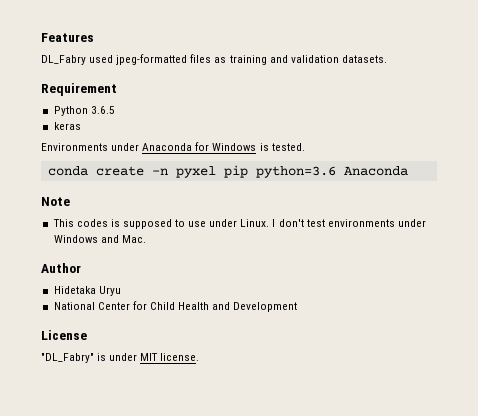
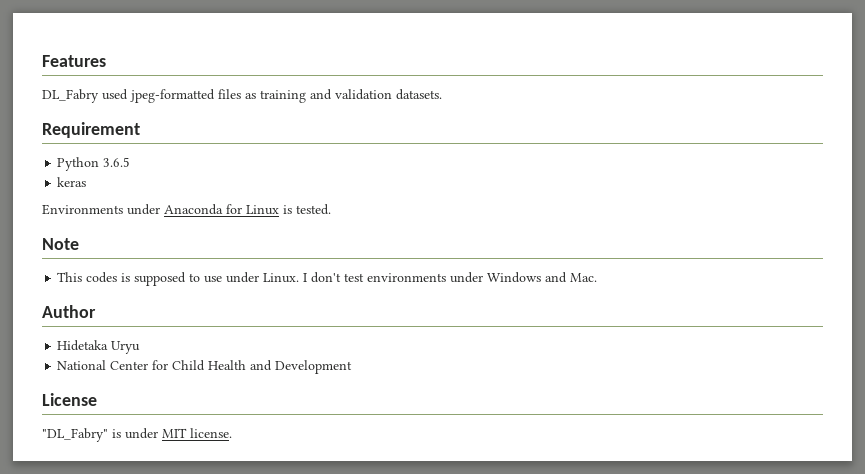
- Environments under Anaconda for Windows is tested.
+ Environments under Anaconda for Linux is tested.
- conda create -n pyxel pip python=3.6 Anaconda

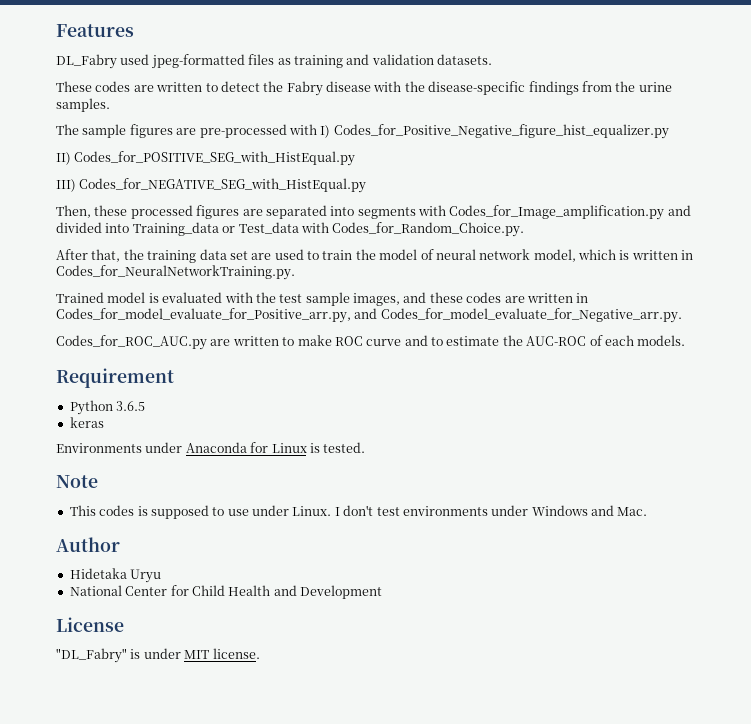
+ These codes are written to detect the Fabry disease with the disease-specific findings from the urine samples.
+ The sample figures are pre-processed with I) Codes_for_Positive_Negative_figure_hist_equalizer.py
+ II) Codes_for_POSITIVE_SEG_with_HistEqual.py
+ III) Codes_for_NEGATIVE_SEG_with_HistEqual.py
+ Then, these processed figures are separated into segments with Codes_for_Image_amplification.py and divided into Training_data or Test_data with Codes_for_Random_Choice.py.
+ After that, the training data set are used to train the model of neural network model, which is written in Codes_for_NeuralNetworkTraining.py.
+ Trained model is evaluated with the test sample images, and these codes are written in Codes_for_model_evaluate_for_Positive_arr.py, and Codes_for_model_evaluate_for_Negative_arr.py.
+ Codes_for_ROC_AUC.py are written to make ROC curve and to estimate the AUC-ROC of each models.

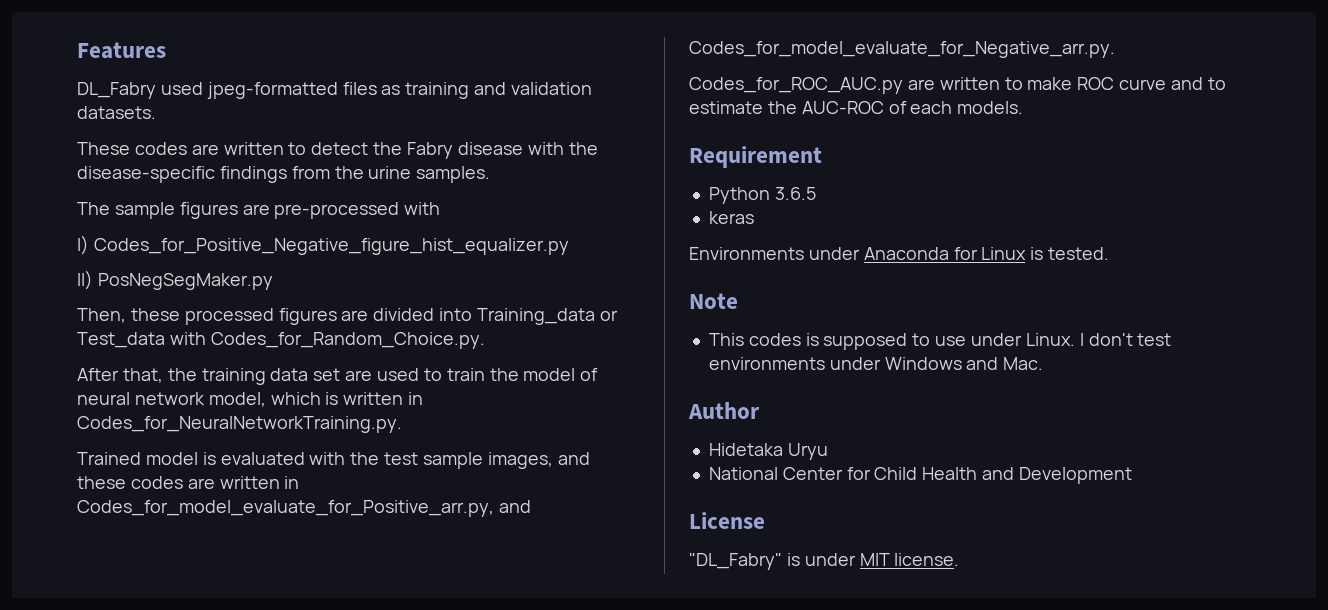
- The sample figures are pre-processed with I) Codes_for_Positive_Negative_figure_hist_equalizer.py
+ The sample figures are pre-processed with
+ I) Codes_for_Positive_Negative_figure_hist_equalizer.py
- II) Codes_for_POSITIVE_SEG_with_HistEqual.py
- III) Codes_for_NEGATIVE_SEG_with_HistEqual.py
+ II) PosNegSegMaker.py
- Then, these processed figures are separated into segments with Codes_for_Image_amplification.py and divided into Training_data or Test_data with Codes_for_Random_Choice.py.
+ Then, these processed figures are divided into Training_data or Test_data with Codes_for_Random_Choice.py.

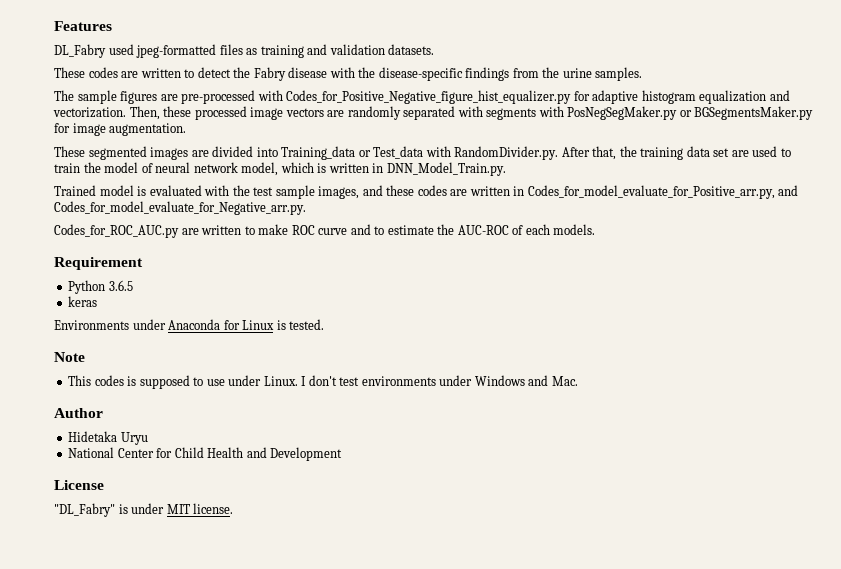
- The sample figures are pre-processed with
- I) Codes_for_Positive_Negative_figure_hist_equalizer.py
- II) PosNegSegMaker.py
- Then, these processed figures are divided into Training_data or Test_data with Codes_for_Random_Choice.py.
- After that, the training data set are used to train the model of neural network model, which is written in Codes_for_NeuralNetworkTraining.py.
+ The sample figures are pre-processed with Codes_for_Positive_Negative_figure_hist_equalizer.py for adaptive histogram equalization and vectorization. Then, these processed image vectors are randomly separated with segments with PosNegSegMaker.py or BGSegmentsMaker.py for image augmentation.
+ These segmented images are divided into Training_data or Test_data with RandomDivider.py. After that, the training data set are used to train the model of neural network model, which is written in DNN_Model_Train.py.

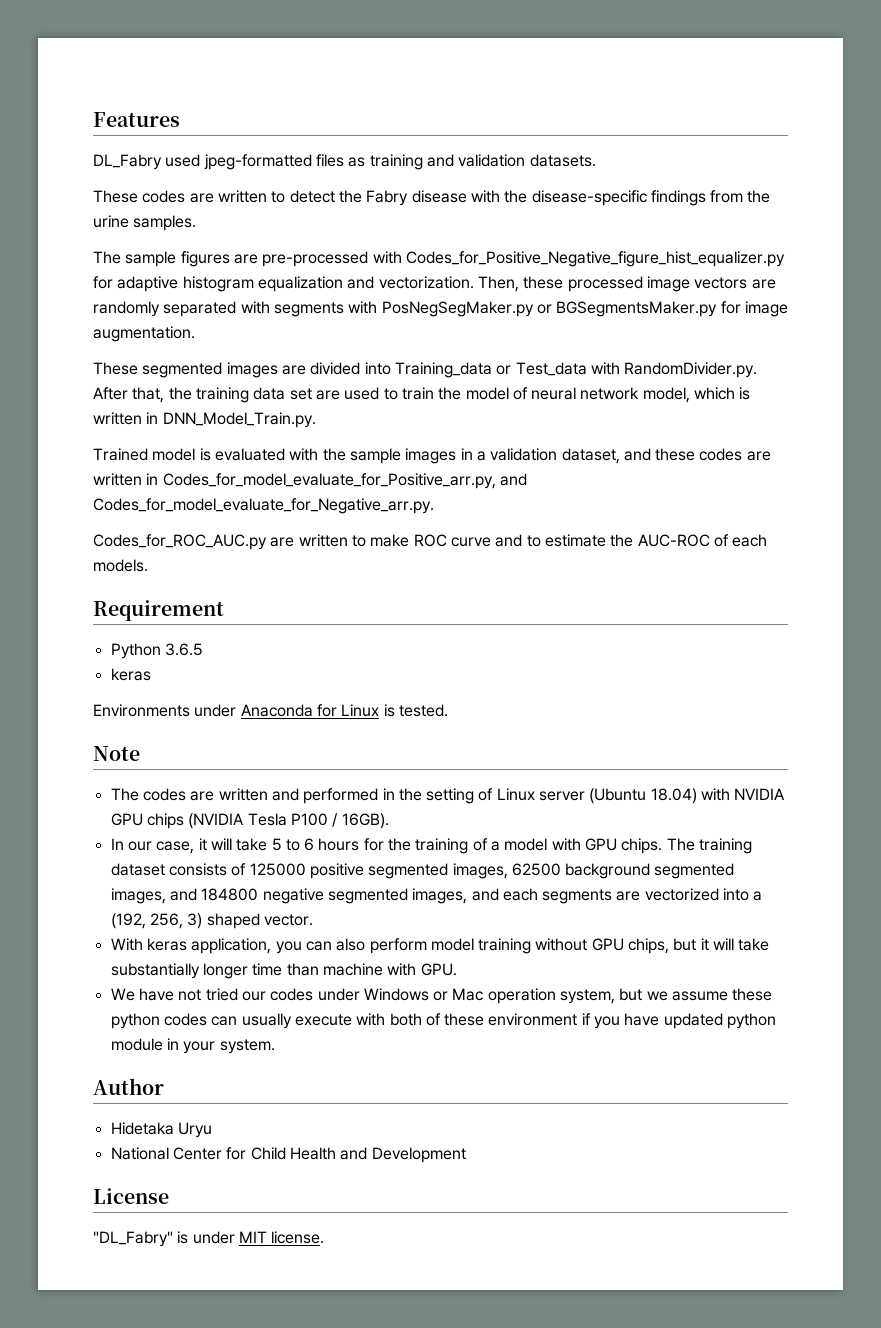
- Trained model is evaluated with the test sample images, and these codes are written in Codes_for_model_evaluate_for_Positive_arr.py, and Codes_for_model_evaluate_for_Negative_arr.py.
+ Trained model is evaluated with the sample images in a validation dataset, and these codes are written in Codes_for_model_evaluate_for_Positive_arr.py, and Codes_for_model_evaluate_for_Negative_arr.py.
- This codes is supposed to use under Linux. I don't test environments under Windows and Mac.
+ The codes are written and performed in the setting of Linux server (Ubuntu 18.04) with NVIDIA GPU chips (NVIDIA Tesla P100 / 16GB).
+ In our case, it will take 5 to 6 hours for the training of a model with GPU chips. The training dataset consists of 125000 positive segmented images, 62500 background segmented images, and 184800 negative segmented images, and each segments are vectorized into a (192, 256, 3) shaped vector.
+ With keras application, you can also perform model training without GPU chips, but it will take substantially longer time than machine with GPU.
+ We have not tried our codes under Windows or Mac operation system, but we assume these python codes can usually execute with both of these environment if you have updated python module in your system.

